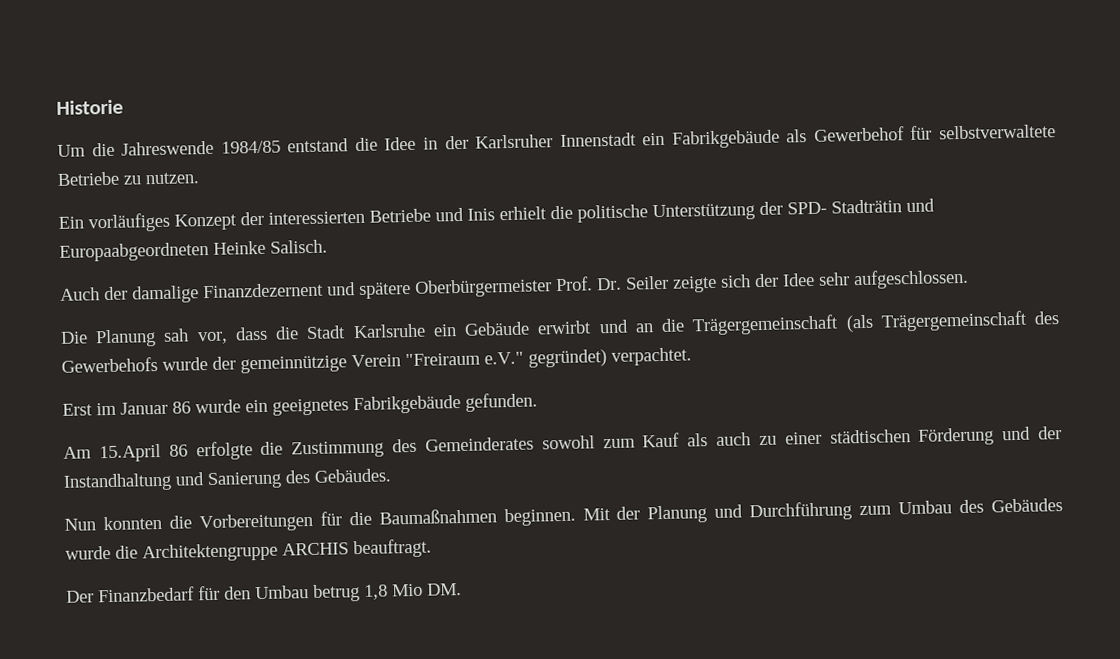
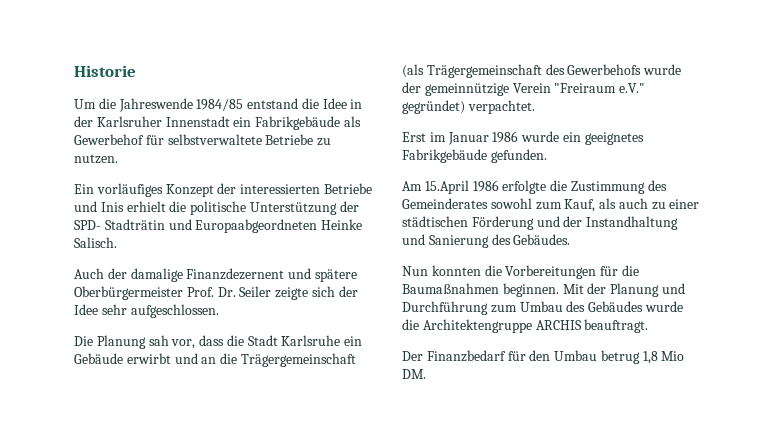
- Erst im Januar 86 wurde ein geeignetes Fabrikgebäude gefunden.
+ Erst im Januar 1986 wurde ein geeignetes Fabrikgebäude gefunden.
- Am 15.April 86 erfolgte die Zustimmung des Gemeinderates sowohl zum Kauf als auch zu einer städtischen Förderung und der Instandhaltung und Sanierung des Gebäudes.
+ Am 15.April 1986 erfolgte die Zustimmung des Gemeinderates sowohl zum Kauf, als auch zu einer städtischen Förderung und der Instandhaltung und Sanierung des Gebäudes.

